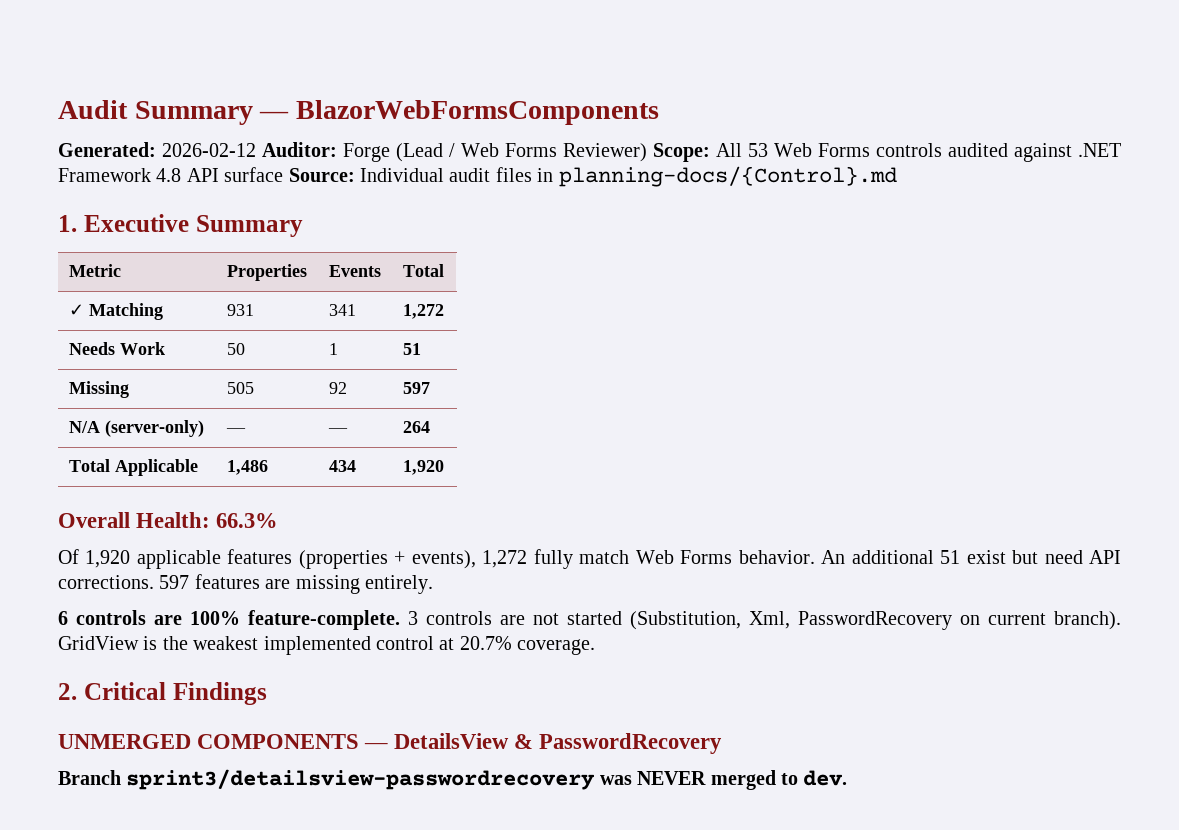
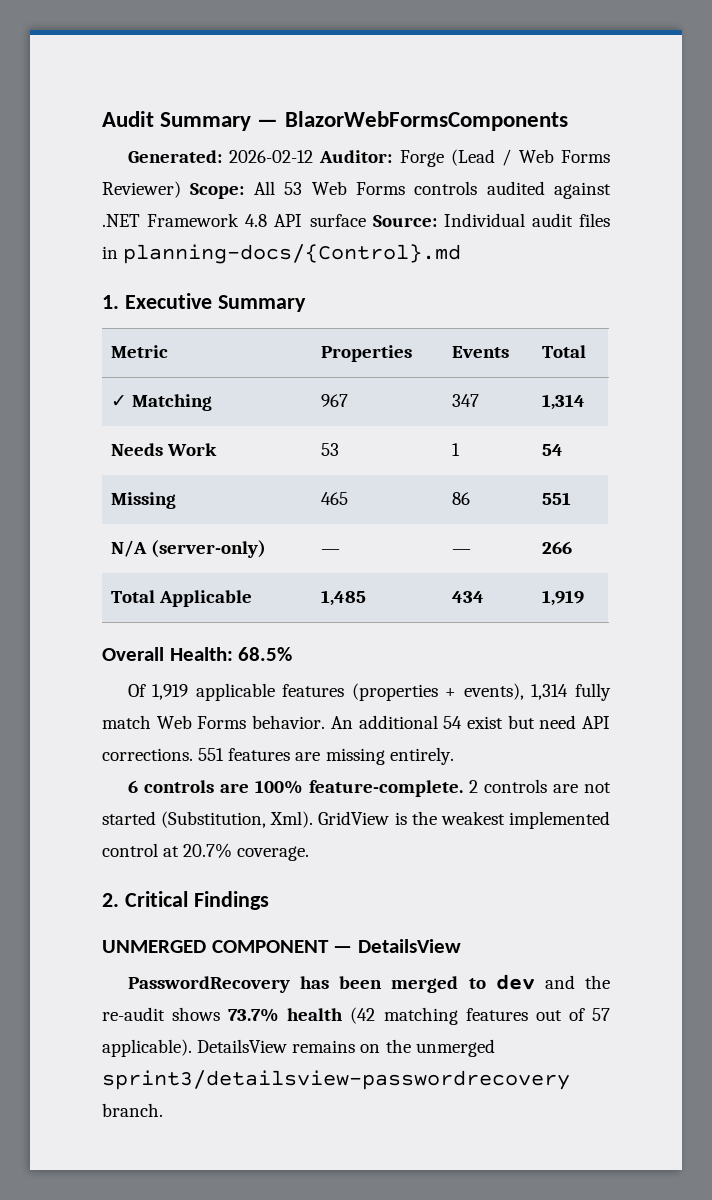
- ✓ Matching | 931 | 341 | 1,272
+ ✓ Matching | 967 | 347 | 1,314
- Needs Work | 50 | 1 | 51
+ Needs Work | 53 | 1 | 54
- Missing | 505 | 92 | 597
+ Missing | 465 | 86 | 551
- N/A (server-only) | — | — | 264
+ N/A (server-only) | — | — | 266
- Total Applicable | 1,486 | 434 | 1,920
+ Total Applicable | 1,485 | 434 | 1,919
- Overall Health: 66.3%
+ Overall Health: 68.5%
- Of 1,920 applicable features (properties + events), 1,272 fully match Web Forms behavior.
+ Of 1,919 applicable features (properties + events), 1,314 fully match Web Forms behavior.
- An additional 51 exist but need API corrections.
+ An additional 54 exist but need API corrections.
- 597 features are missing entirely.
+ 551 features are missing entirely.
- 3 controls are not started (Substitution, Xml, PasswordRecovery on current branch).
+ 2 controls are not started (Substitution, Xml).
- UNMERGED COMPONENTS — DetailsView & PasswordRecovery
- Branch sprint3/detailsview-passwordrecovery was NEVER merged to dev.
+ UNMERGED COMPONENT — DetailsView
+ PasswordRecovery has been merged to dev and the re-audit shows 73.7% health (42 matching features out of 57 applicable). DetailsView remains on the unmerged sprint3/detailsview-passwordrecovery branch.

